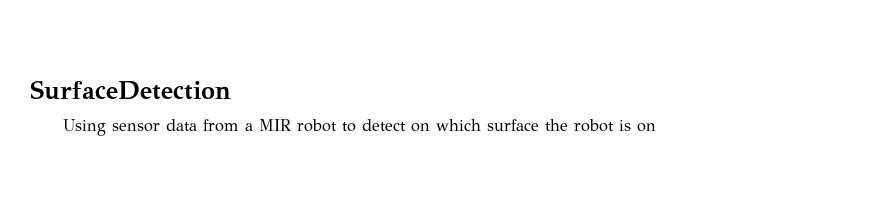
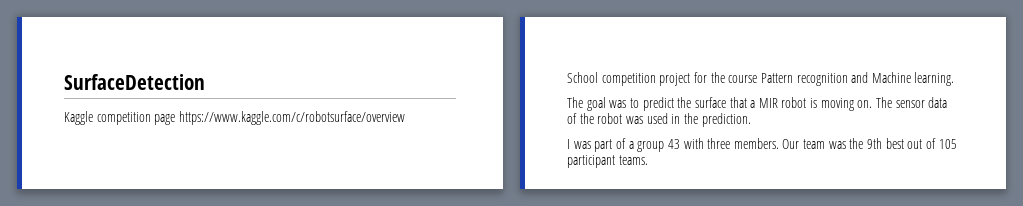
- Using sensor data from a MIR robot to detect on which surface the robot is on
+ Kaggle competition page https://www.kaggle.com/c/robotsurface/overview
+ School competition project for the course Pattern recognition and Machine learning.
+ The goal was to predict the surface that a MIR robot is moving on. The sensor data of the robot was used in the prediction.
+ I was part of a group 43 with three members. Our team was the 9th best out of 105 participant teams.

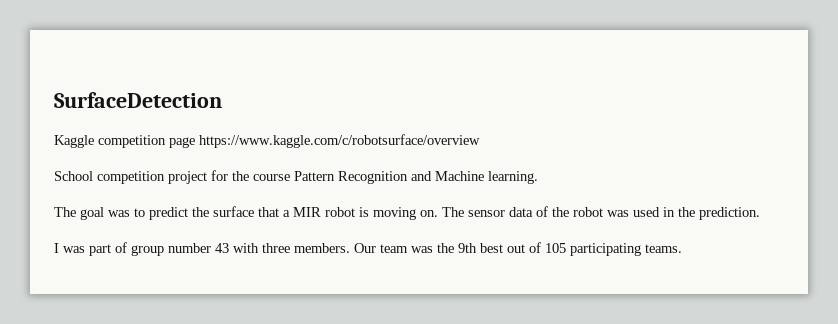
- School competition project for the course Pattern recognition and Machine learning.
+ School competition project for the course Pattern Recognition and Machine learning.
- I was part of a group 43 with three members.
+ I was part of group number 43 with three members.
- Our team was the 9th best out of 105 participant teams.
+ Our team was the 9th best out of 105 participating teams.

